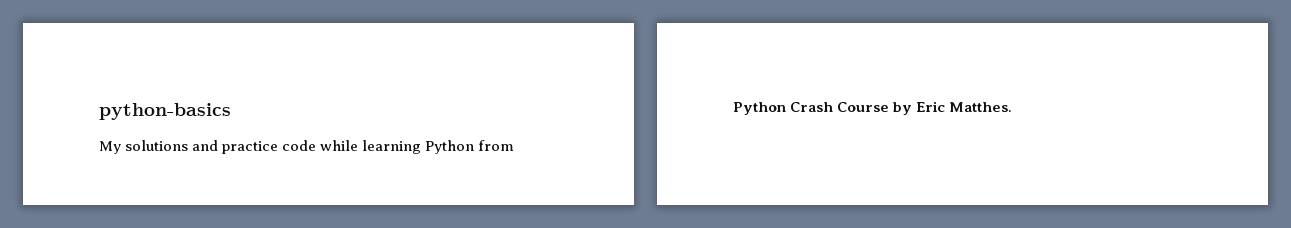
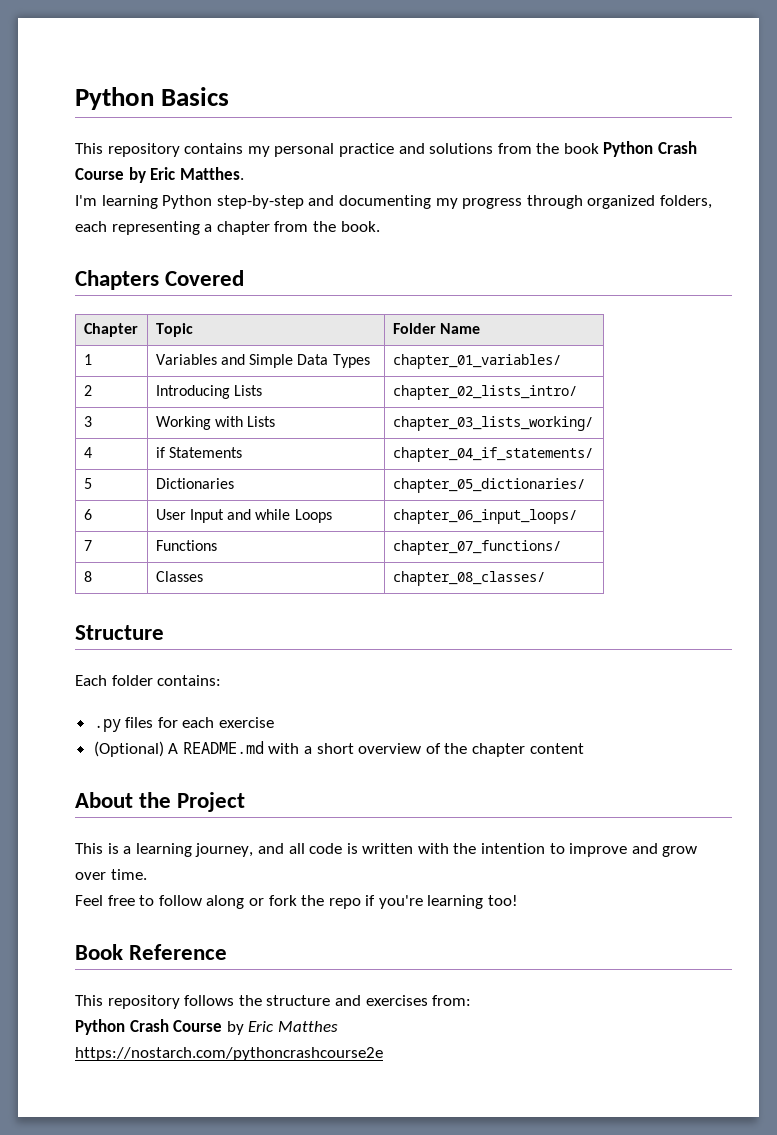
- python-basics
- My solutions and practice code while learning Python from Python Crash Course by Eric Matthes.
+ Python Basics
+ This repository contains my personal practice and solutions from the book Python Crash Course by Eric Matthes.
+ I'm learning Python step-by-step and documenting my progress through organized folders, each representing a chapter from the book.
+ Chapters Covered
+ Chapter | Topic | Folder Name
+ 1 | Variables and Simple Data Types | chapter_01_variables/
+ 2 | Introducing Lists | chapter_02_lists_intro/
+ 3 | Working with Lists | chapter_03_lists_working/
+ 4 | if Statements | chapter_04_if_statements/
+ 5 | Dictionaries | chapter_05_dictionaries/
+ 6 | User Input and while Loops | chapter_06_input_loops/
+ 7 | Functions | chapter_07_functions/
+ 8 | Classes | chapter_08_classes/
+ Structure
+ Each folder contains:
+ .py files for each exercise
+ (Optional) A README.md with a short overview of the chapter content
+ About the Project
+ This is a learning journey, and all code is written with the intention to improve and grow over time.
+ Feel free to follow along or fork the repo if you're learning too!
+ Book Reference
+ This repository follows the structure and exercises from:
+ Python Crash Course by Eric Matthes
+ https://nostarch.com/pythoncrashcourse2e

